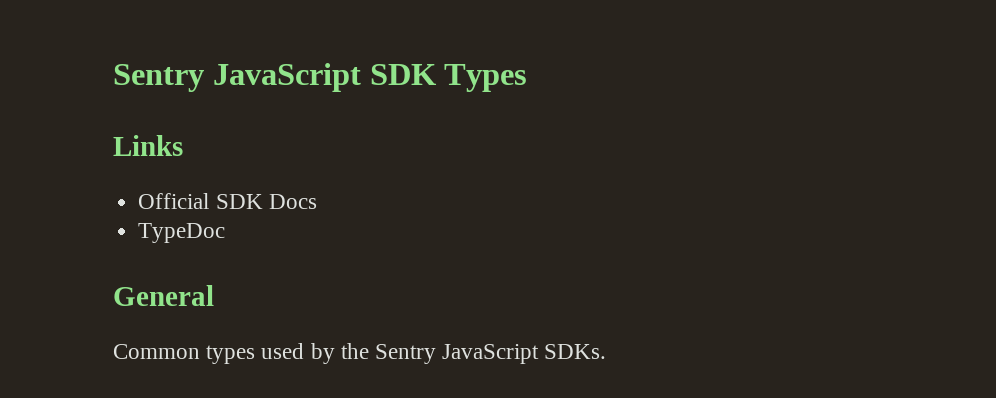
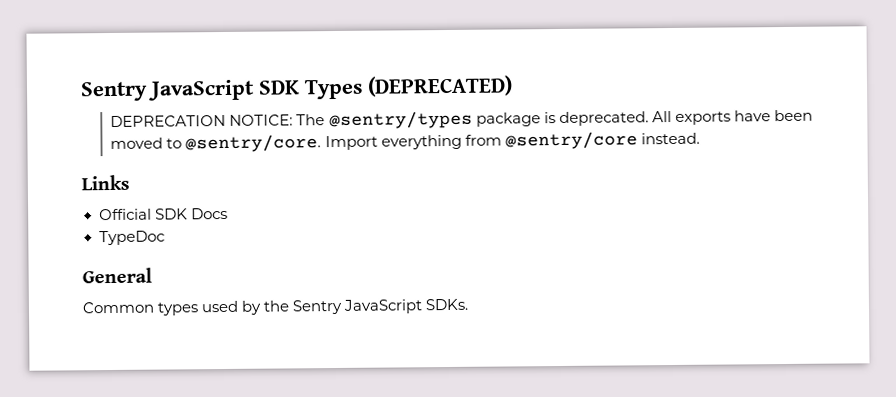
- Sentry JavaScript SDK Types
+ Sentry JavaScript SDK Types (DEPRECATED)
+ DEPRECATION NOTICE: The @sentry/types package is deprecated. All exports have been moved to @sentry/core. Import everything from @sentry/core instead.

